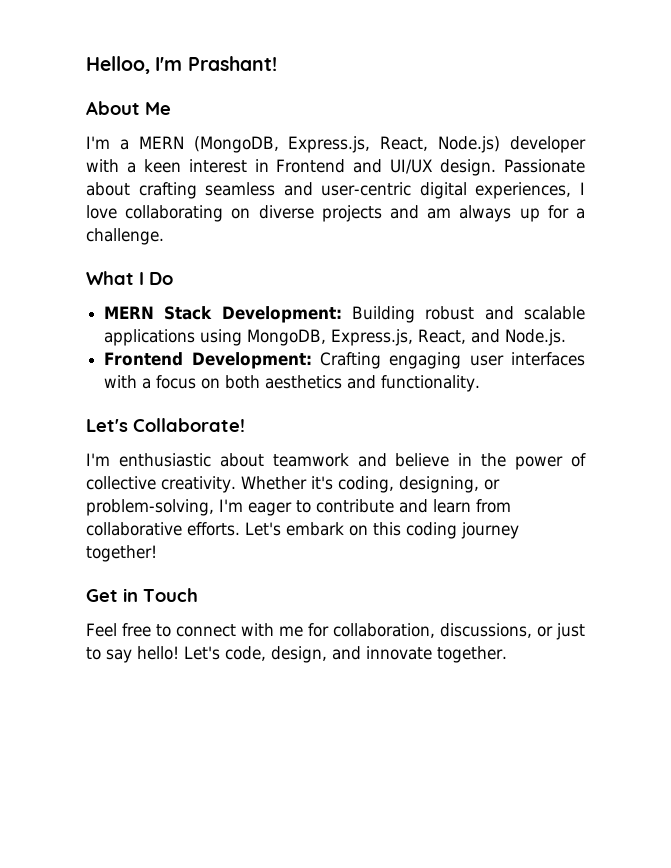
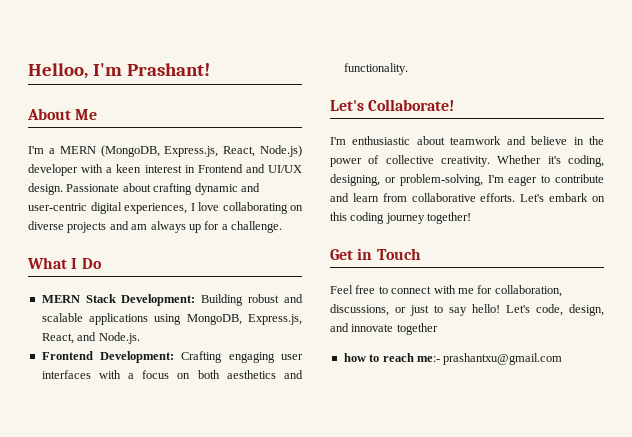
- Passionate about crafting seamless and user-centric digital experiences, I love collaborating on diverse projects and am always up for a challenge.
+ Passionate about crafting dynamic and user-centric digital experiences, I love collaborating on diverse projects and am always up for a challenge.
- Let's code, design, and innovate together.
+ Let's code, design, and innovate together
+ how to reach me:- prashantxu@gmail.com

